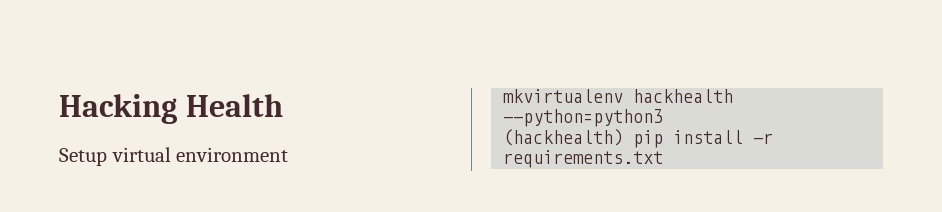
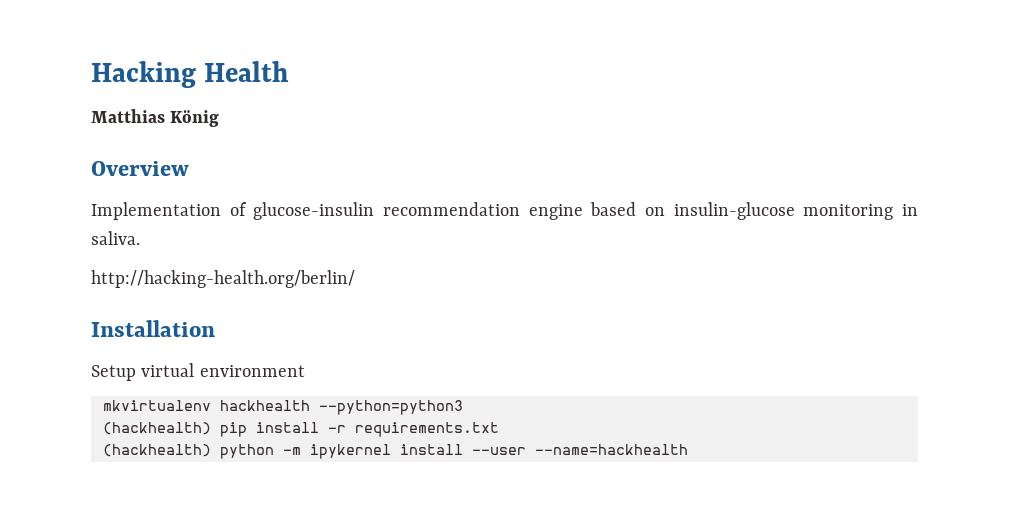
+ Matthias König
+ Overview
+ Implementation of glucose-insulin recommendation engine based on insulin-glucose monitoring in saliva.
+ http://hacking-health.org/berlin/
+ Installation
+ (hackhealth) python -m ipykernel install --user --name=hackhealth

